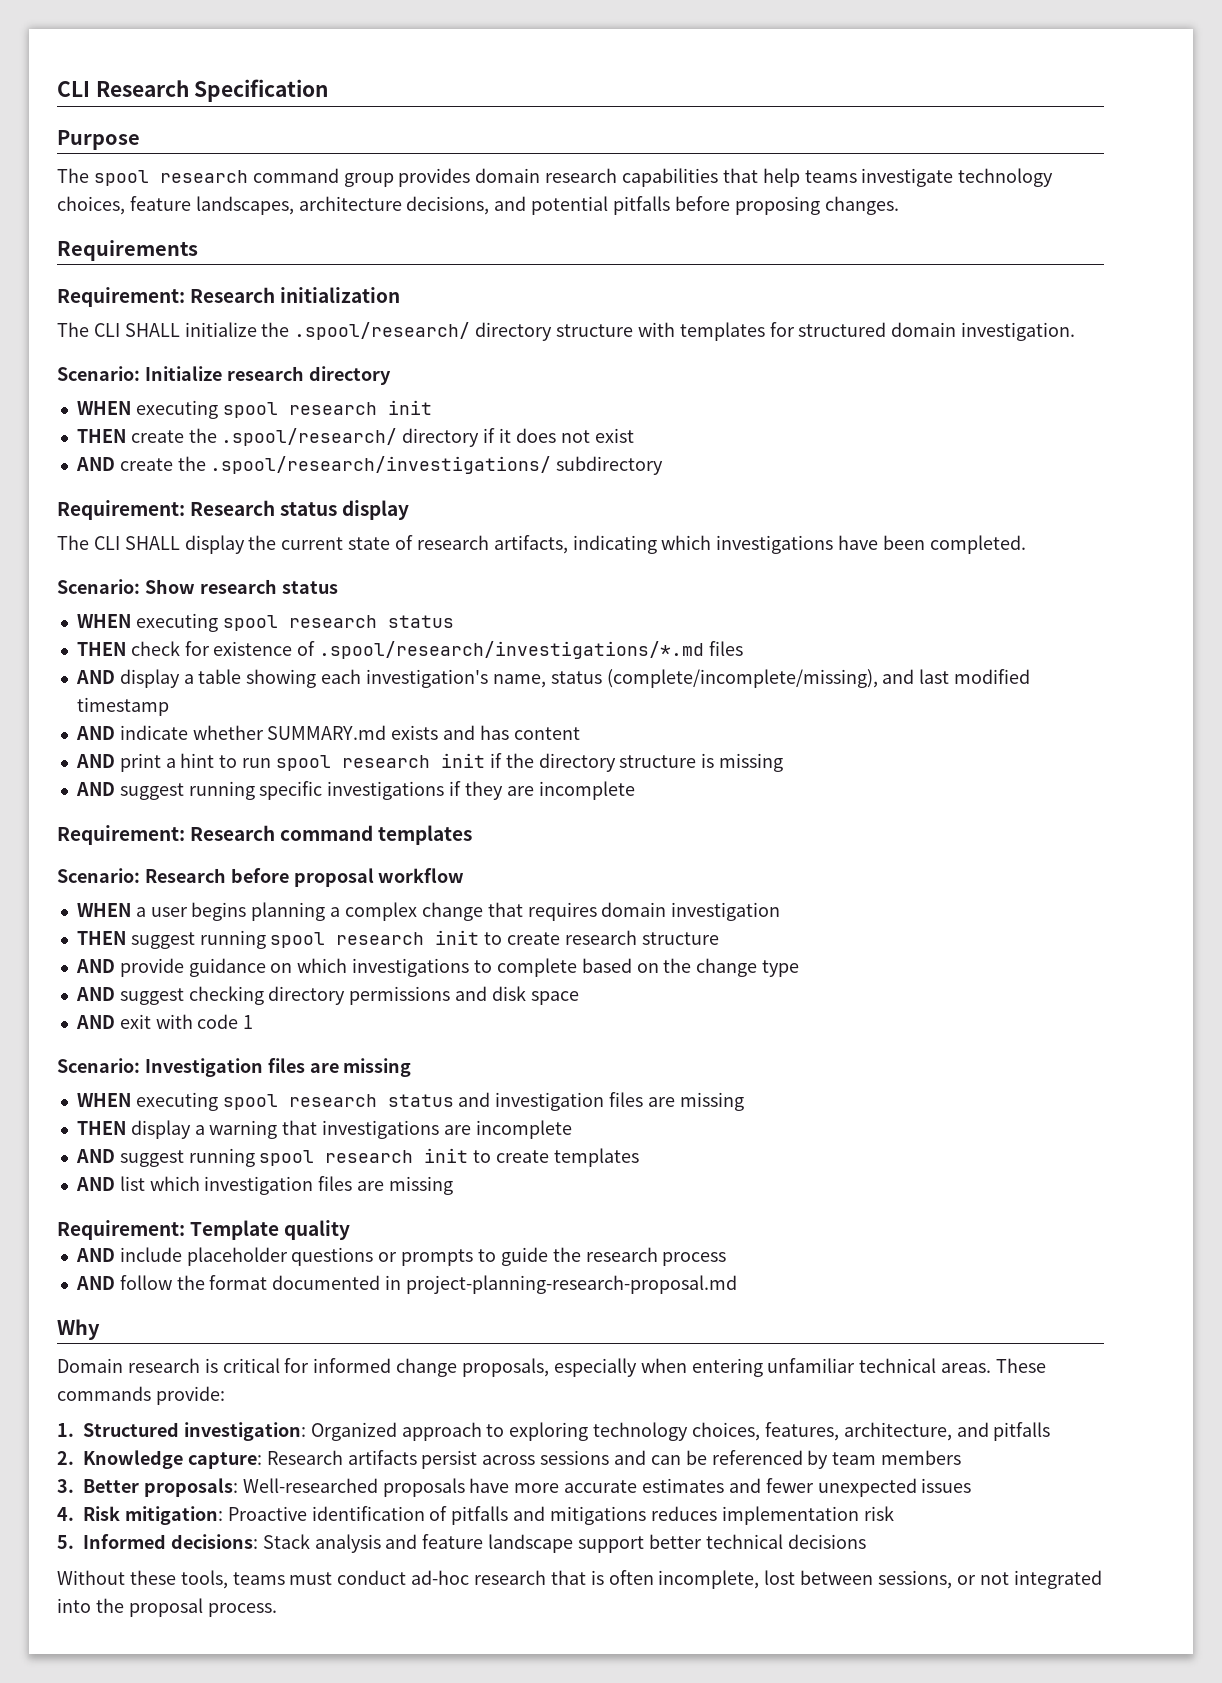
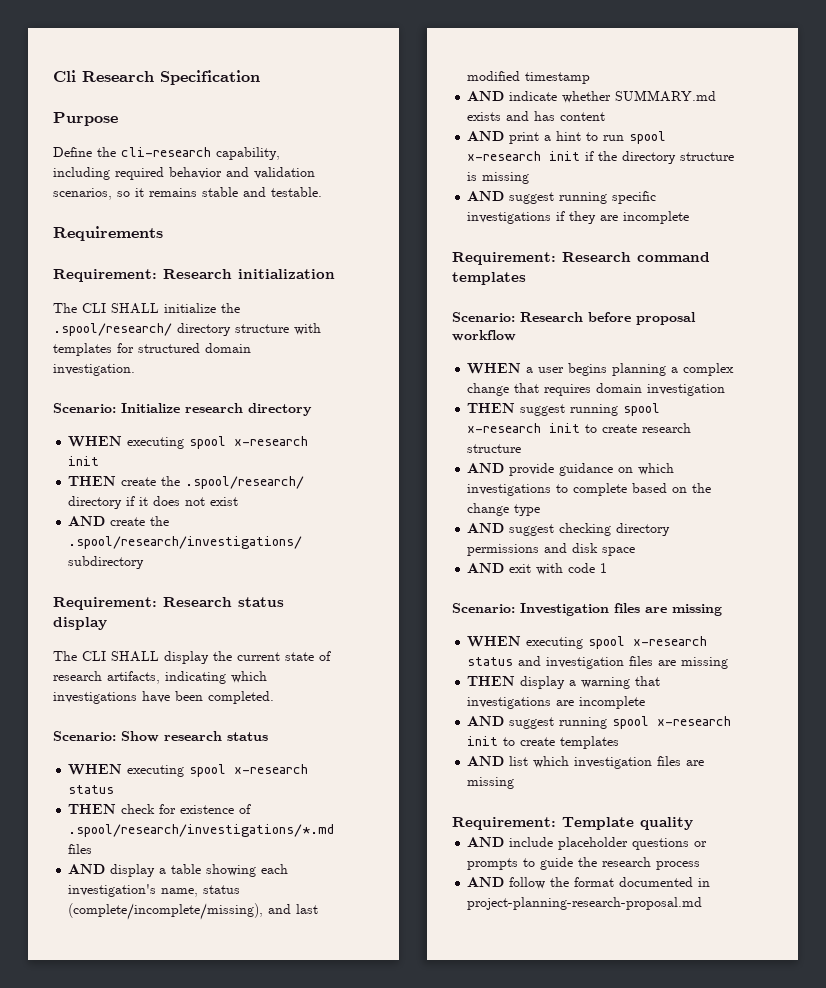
- CLI Research Specification
+ Cli Research Specification
- The spool research command group provides domain research capabilities that help teams investigate technology choices, feature landscapes, architecture decisions, and potential pitfalls before proposing changes.
+ Define the cli-research capability, including required behavior and validation scenarios, so it remains stable and testable.
- WHEN executing spool research init
+ WHEN executing spool x-research init
  Scenario: Show research status
- WHEN executing spool research status
+ WHEN executing spool x-research status
- AND print a hint to run spool research init if the directory structure is missing
+ AND print a hint to run spool x-research init if the directory structure is missing
- THEN suggest running spool research init to create research structure
+ THEN suggest running spool x-research init to create research structure
- WHEN executing spool research status and investigation files are missing
+ WHEN executing spool x-research status and investigation files are missing
- AND suggest running spool research init to create templates
+ AND suggest running spool x-research init to create templates
- Why
- Domain research is critical for informed change proposals, especially when entering unfamiliar technical areas. These commands provide:
- 1. Structured investigation: Organized approach to exploring technology choices, features, architecture, and pitfalls
- 2. Knowledge capture: Research artifacts persist across sessions and can be referenced by team members
- 3. Better proposals: Well-researched proposals have more accurate estimates and fewer unexpected issues
- 4. Risk mitigation: Proactive identification of pitfalls and mitigations reduces implementation risk
- 5. Informed decisions: Stack analysis and feature landscape support better technical decisions
- Without these tools, teams must conduct ad-hoc research that is often incomplete, lost between sessions, or not integrated into the proposal process.

